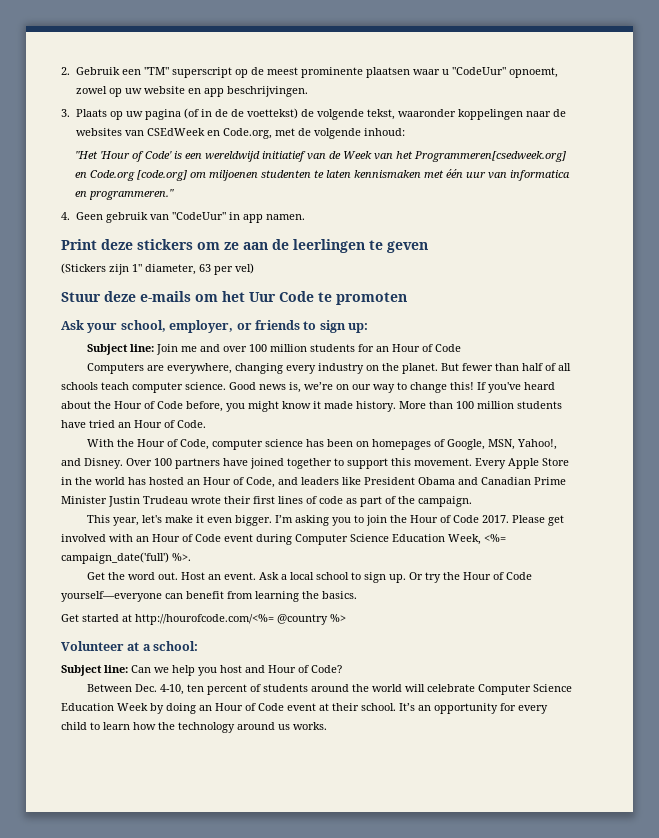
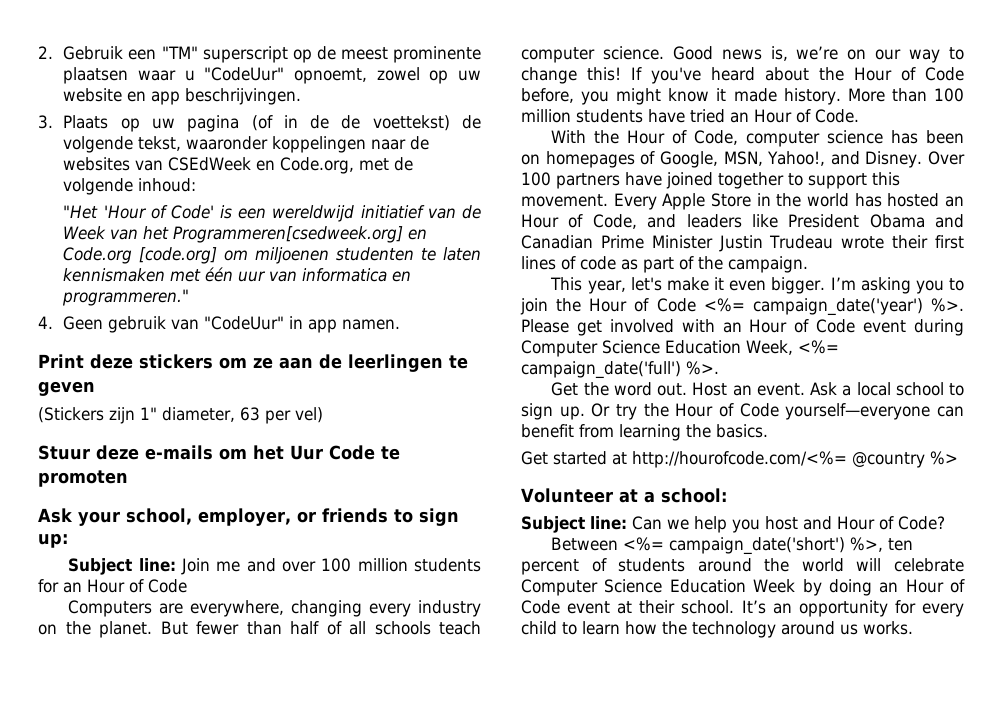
- I’m asking you to join the Hour of Code 2017.
+ I’m asking you to join the Hour of Code <%= campaign_date('year') %>.
- Between Dec. 4-10, ten percent of students around the world will celebrate Computer Science Education Week by doing an Hour of Code event at their school.
+ Between <%= campaign_date('short') %>, ten percent of students around the world will celebrate Computer Science Education Week by doing an Hour of Code event at their school.

